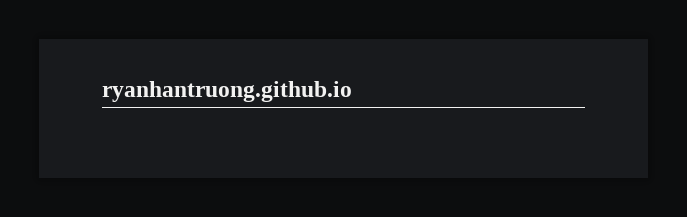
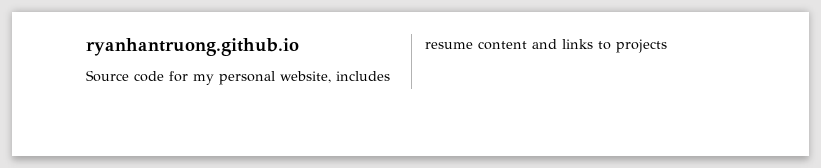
+ Source code for my personal website, includes resume content and links to projects

